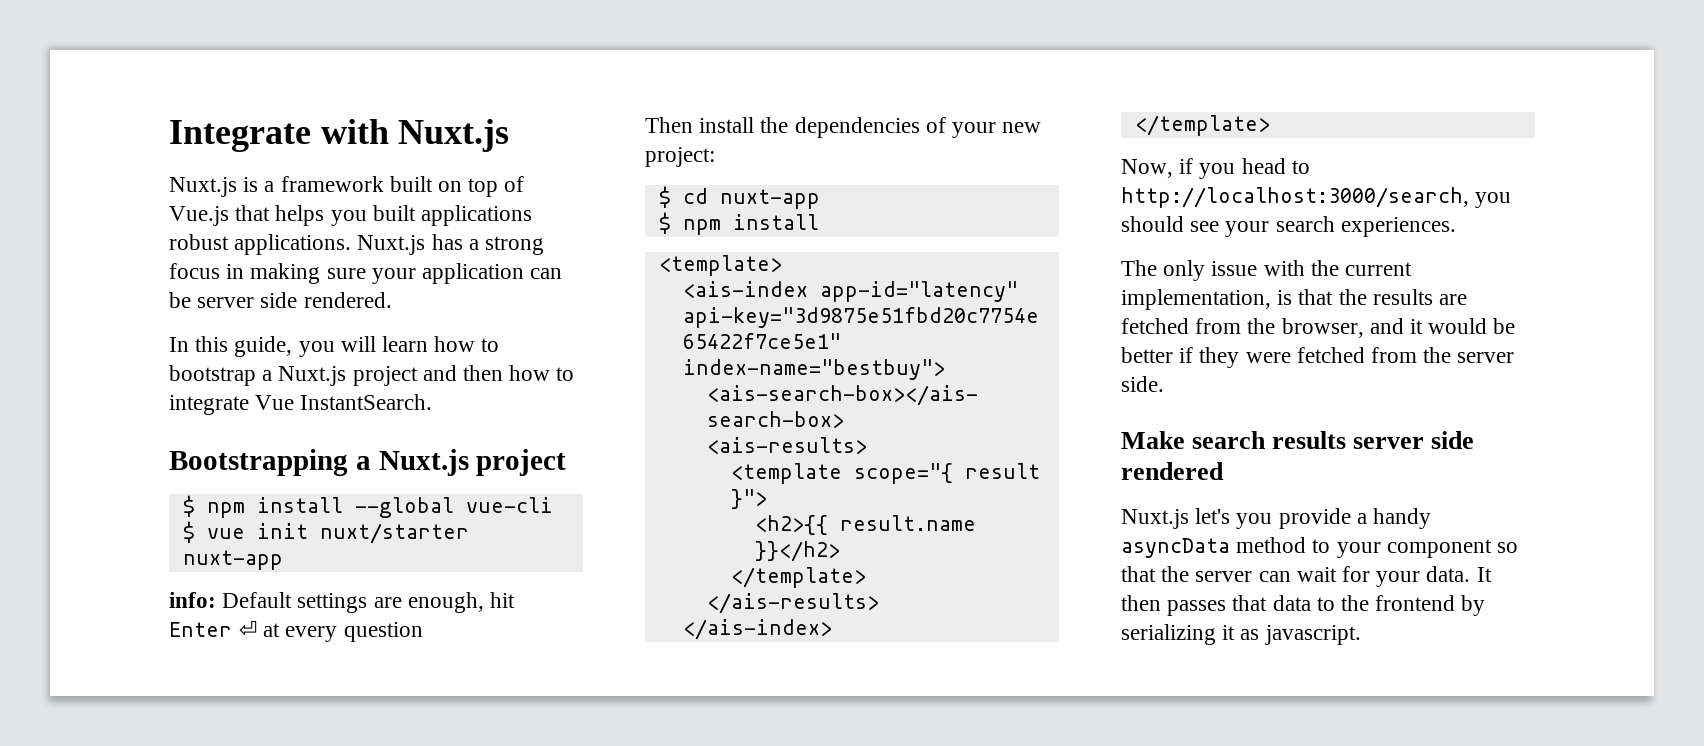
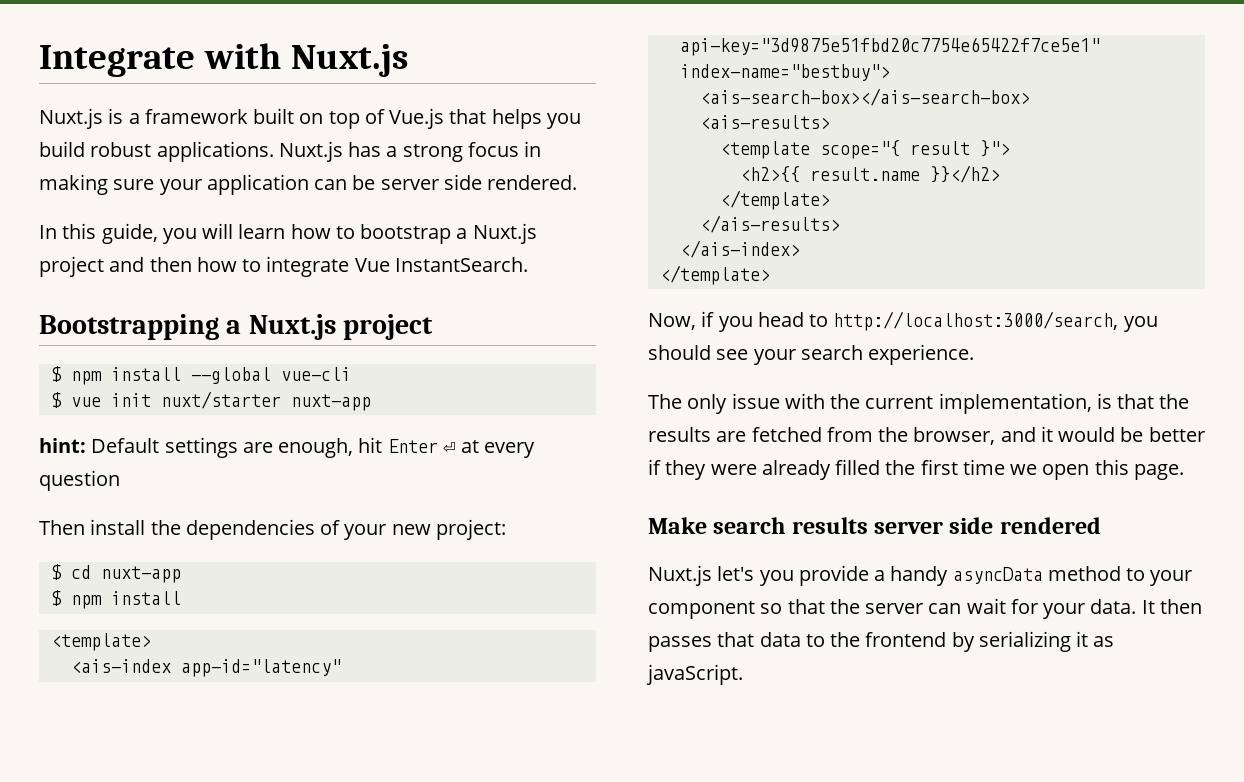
- Nuxt.js is a framework built on top of Vue.js that helps you built applications robust applications.
+ Nuxt.js is a framework built on top of Vue.js that helps you build robust applications.
- info: Default settings are enough, hit Enter ⏎ at every question
+ hint: Default settings are enough, hit Enter ⏎ at every question
- Now, if you head to http://localhost:3000/search, you should see your search experiences.
+ Now, if you head to http://localhost:3000/search, you should see your search experience.
- The only issue with the current implementation, is that the results are fetched from the browser, and it would be better if they were fetched from the server side.
+ The only issue with the current implementation, is that the results are fetched from the browser, and it would be better if they were already filled the first time we open this page.
- It then passes that data to the frontend by serializing it as javascript.
+ It then passes that data to the frontend by serializing it as javaScript.

